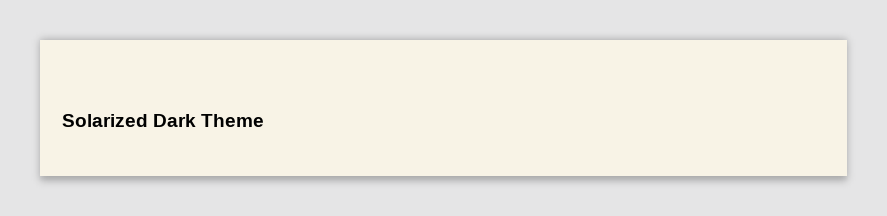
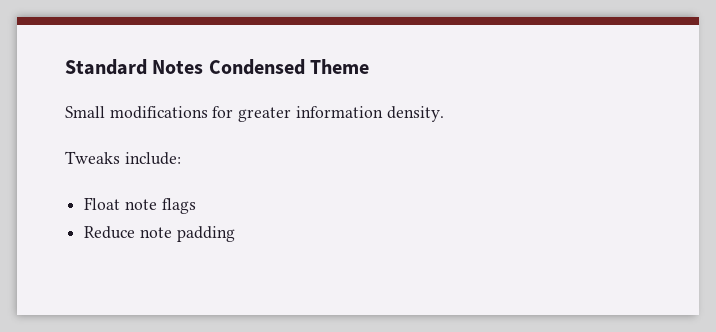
- Solarized Dark Theme
+ Standard Notes Condensed Theme
+ Small modifications for greater information density.
+ Tweaks include:
+ Float note flags
+ Reduce note padding

